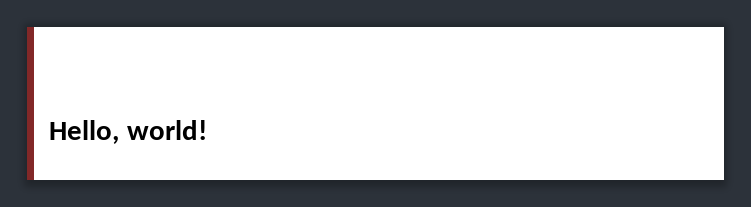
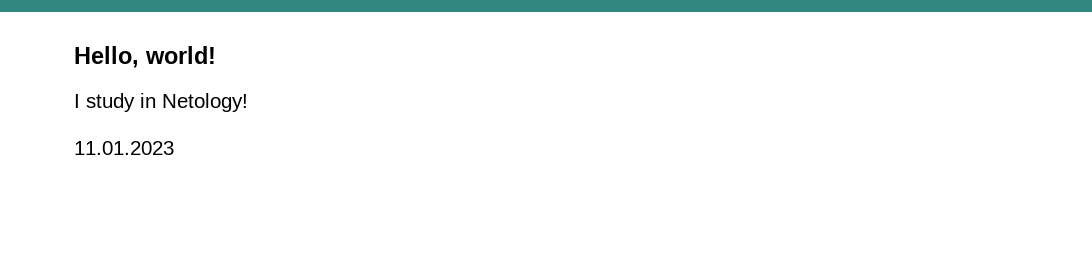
+ I study in Netology!
+ 11.01.2023

